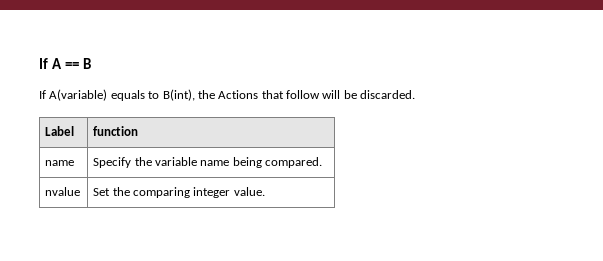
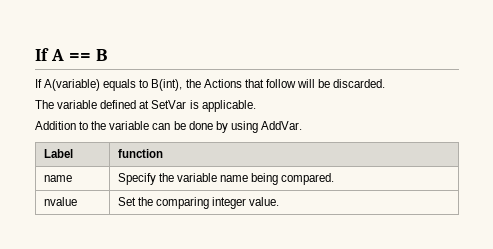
+ The variable defined at SetVar is applicable.
+ Addition to the variable can be done by using AddVar.

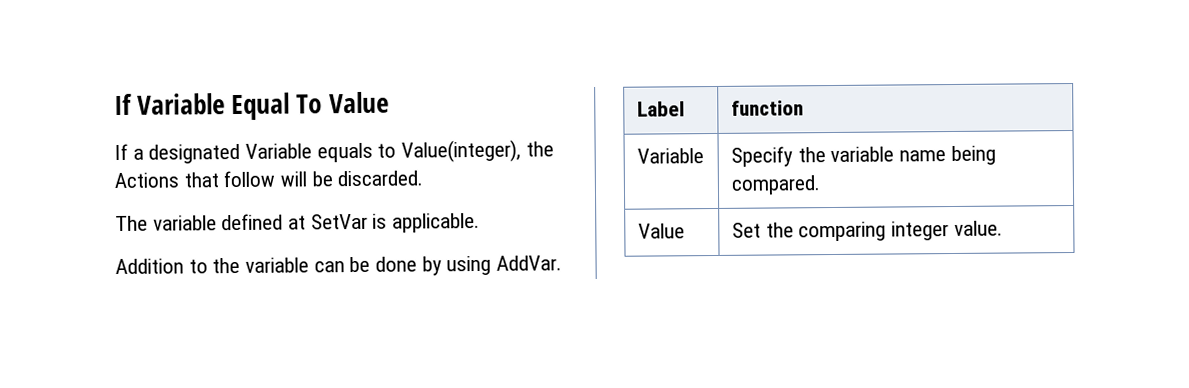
- If A == B
- If A(variable) equals to B(int), the Actions that follow will be discarded.
+ If Variable Equal To Value
+ If a designated Variable equals to Value(integer), the Actions that follow will be discarded.
- name | Specify the variable name being compared.
+ Variable | Specify the variable name being compared.
- nvalue | Set the comparing integer value.
+ Value | Set the comparing integer value.

